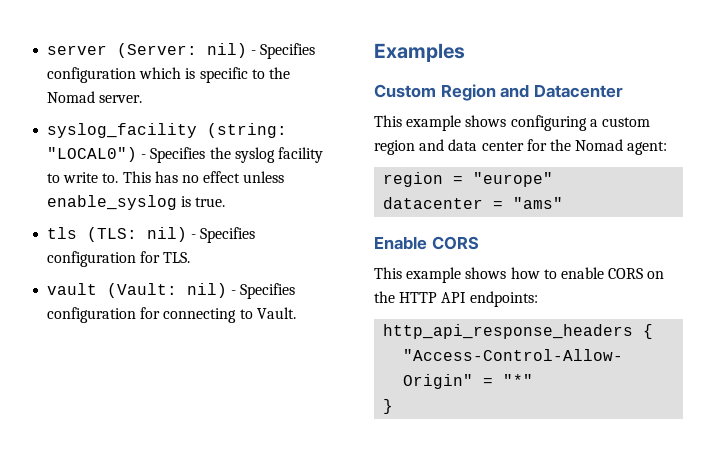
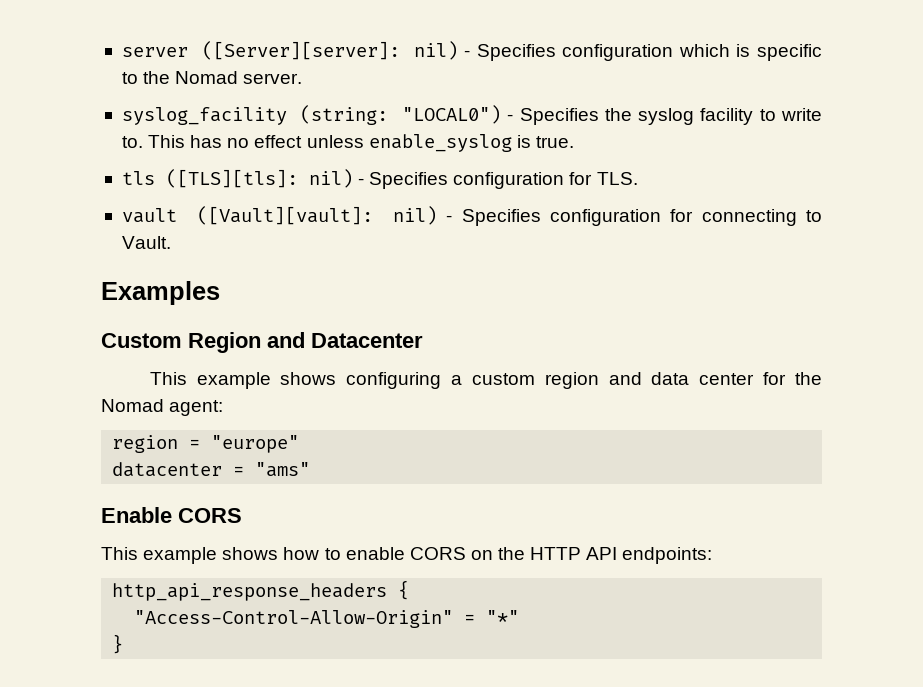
- server (Server: nil) - Specifies configuration which is specific to the Nomad server.
+ server ([Server][server]: nil) - Specifies configuration which is specific to the Nomad server.
- tls (TLS: nil) - Specifies configuration for TLS.
+ tls ([TLS][tls]: nil) - Specifies configuration for TLS.
- vault (Vault: nil) - Specifies configuration for connecting to Vault.
+ vault ([Vault][vault]: nil) - Specifies configuration for connecting to Vault.

